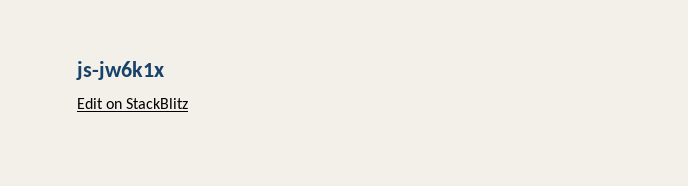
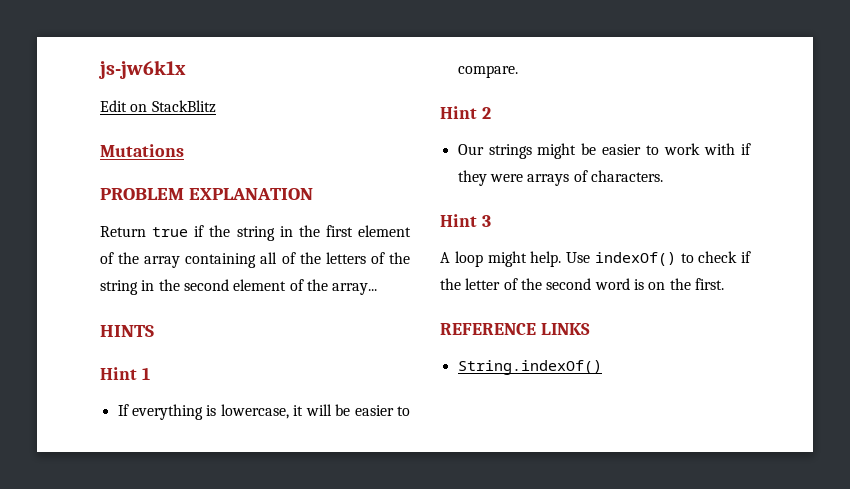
+ Mutations
+ PROBLEM EXPLANATION
+ Return true if the string in the first element of the array containing all of the letters of the string in the second element of the array...
+ HINTS
+ Hint 1
+ If everything is lowercase, it will be easier to compare.
+ Hint 2
+ Our strings might be easier to work with if they were arrays of characters.
+ Hint 3
+ A loop might help. Use indexOf() to check if the letter of the second word is on the first.
+ REFERENCE LINKS
+ String.indexOf()

